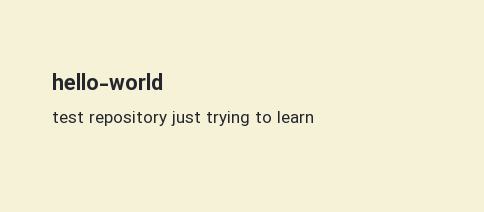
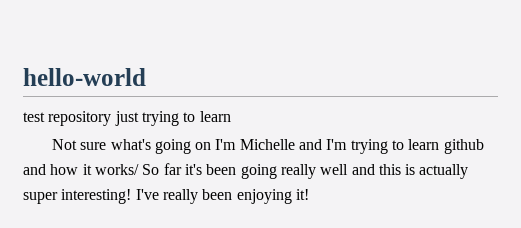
+ Not sure what's going on I'm Michelle and I'm trying to learn github and how it works/ So far it's been going really well and this is actually super interesting! I've really been enjoying it!

